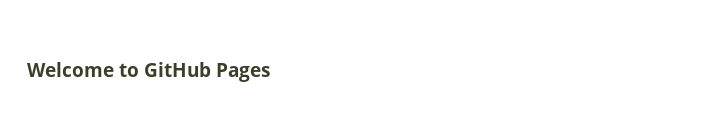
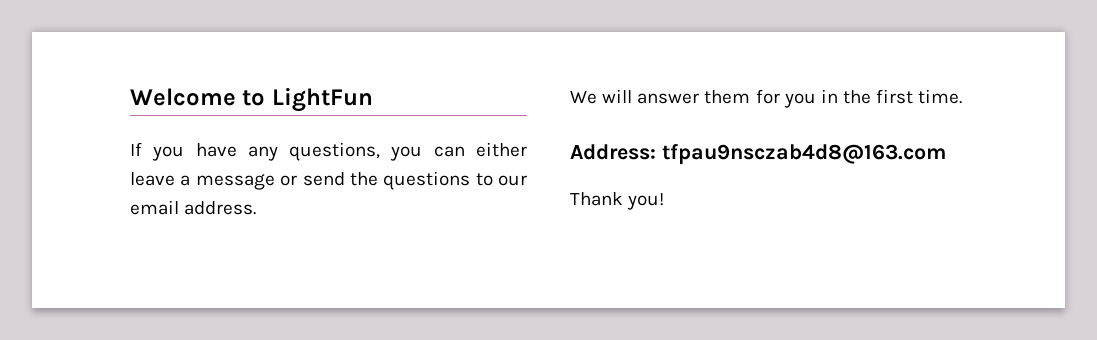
- Welcome to GitHub Pages
+ Welcome to LightFun
+ If you have any questions, you can either leave a message or send the questions to our email address.
+ We will answer them for you in the first time.
+ Address: tfpau9nsczab4d8@163.com
+ Thank you!

